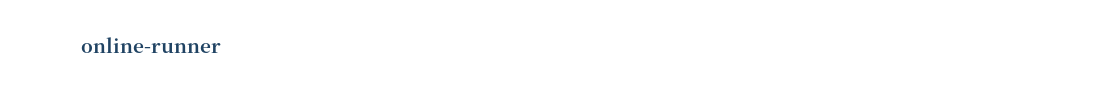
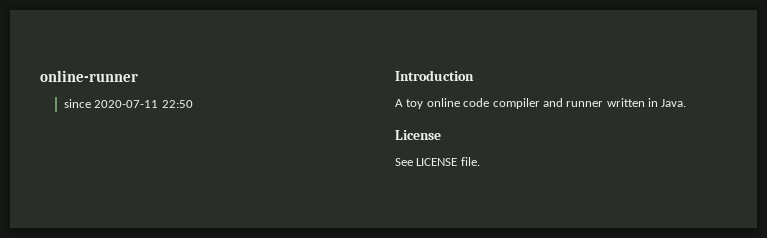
+ since 2020-07-11 22:50
+ Introduction
+ A toy online code compiler and runner written in Java.
+ License
+ See LICENSE file.

